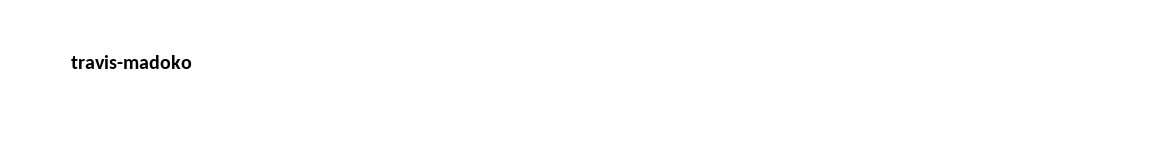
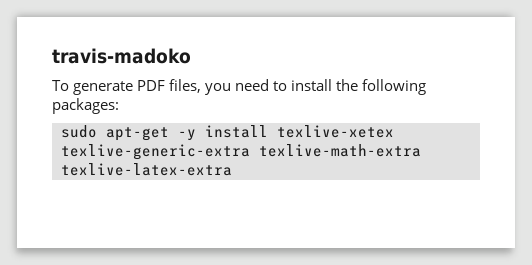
+ To generate PDF files, you need to install the following packages:
+ sudo apt-get -y install texlive-xetex texlive-generic-extra texlive-math-extra texlive-latex-extra

